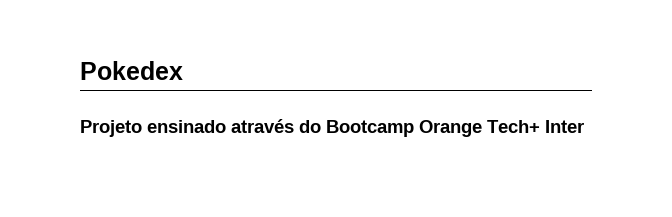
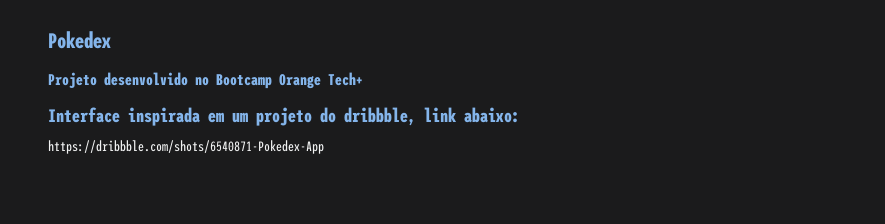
- Projeto ensinado através do Bootcamp Orange Tech+ Inter
+ Projeto desenvolvido no Bootcamp Orange Tech+
+ Interface inspirada em um projeto do dribbble, link abaixo:
+ https://dribbble.com/shots/6540871-Pokedex-App

